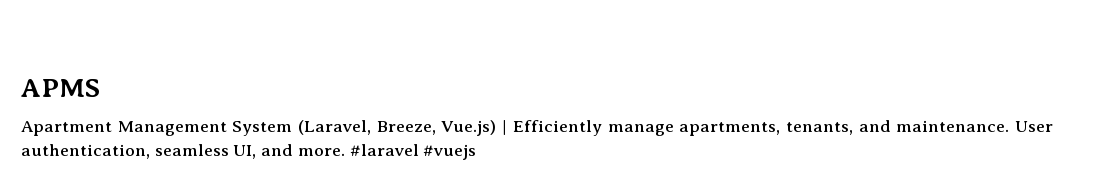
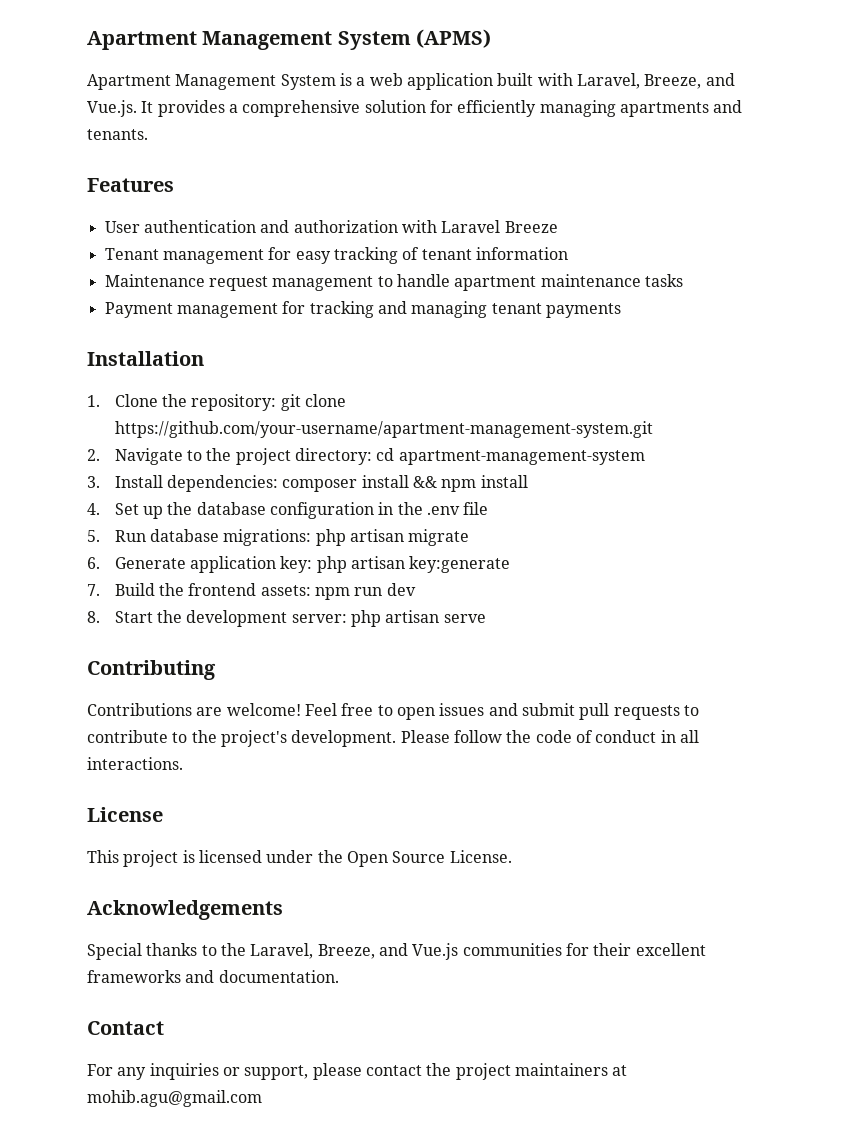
- APMS
- Apartment Management System (Laravel, Breeze, Vue.js) | Efficiently manage apartments, tenants, and maintenance. User authentication, seamless UI, and more. #laravel #vuejs
+ Apartment Management System (APMS)
+ Apartment Management System is a web application built with Laravel, Breeze, and Vue.js. It provides a comprehensive solution for efficiently managing apartments and tenants.
+ Features
+ User authentication and authorization with Laravel Breeze
+ Tenant management for easy tracking of tenant information
+ Maintenance request management to handle apartment maintenance tasks
+ Payment management for tracking and managing tenant payments
+ Installation
+ 1. Clone the repository: git clone https://github.com/your-username/apartment-management-system.git
+ 2. Navigate to the project directory: cd apartment-management-system
+ 3. Install dependencies: composer install && npm install
+ 4. Set up the database configuration in the .env file
+ 5. Run database migrations: php artisan migrate
+ 6. Generate application key: php artisan key:generate
+ 7. Build the frontend assets: npm run dev
+ 8. Start the development server: php artisan serve
+ Contributing
+ Contributions are welcome! Feel free to open issues and submit pull requests to contribute to the project's development. Please follow the code of conduct in all interactions.
+ License
+ This project is licensed under the Open Source License.
+ Acknowledgements
+ Special thanks to the Laravel, Breeze, and Vue.js communities for their excellent frameworks and documentation.
+ Contact
+ For any inquiries or support, please contact the project maintainers at mohib.agu@gmail.com

